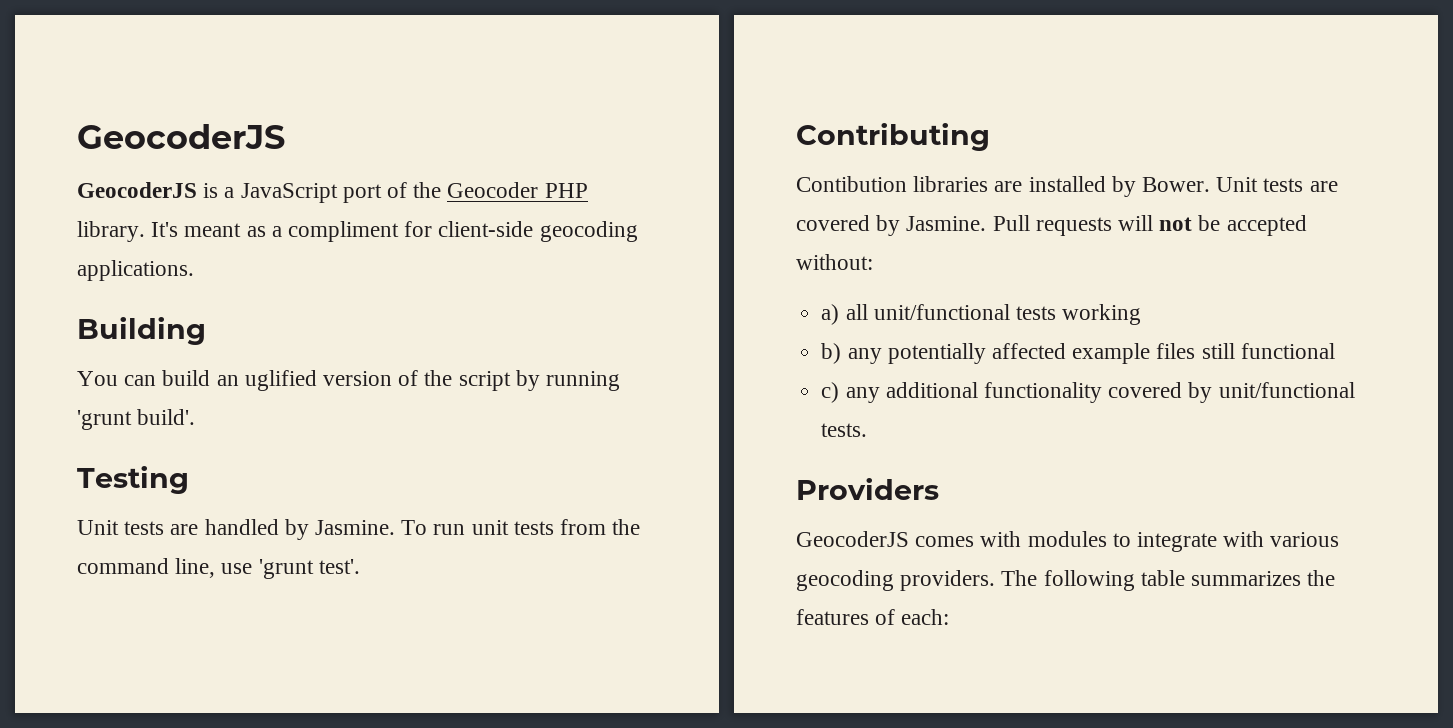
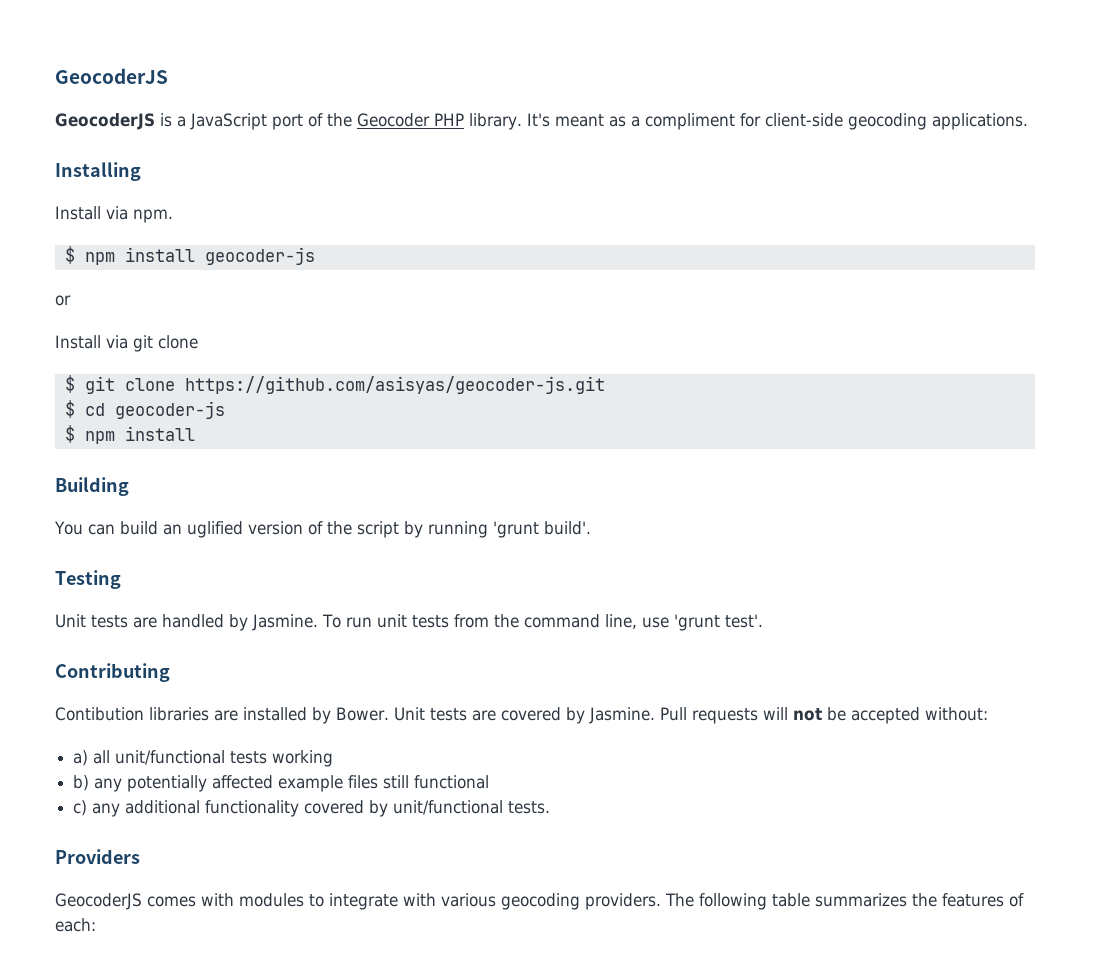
+ Installing
+ Install via npm.
+ $ npm install geocoder-js
+ or
+ Install via git clone
+ $ git clone https://github.com/asisyas/geocoder-js.git
+ $ cd geocoder-js
+ $ npm install

